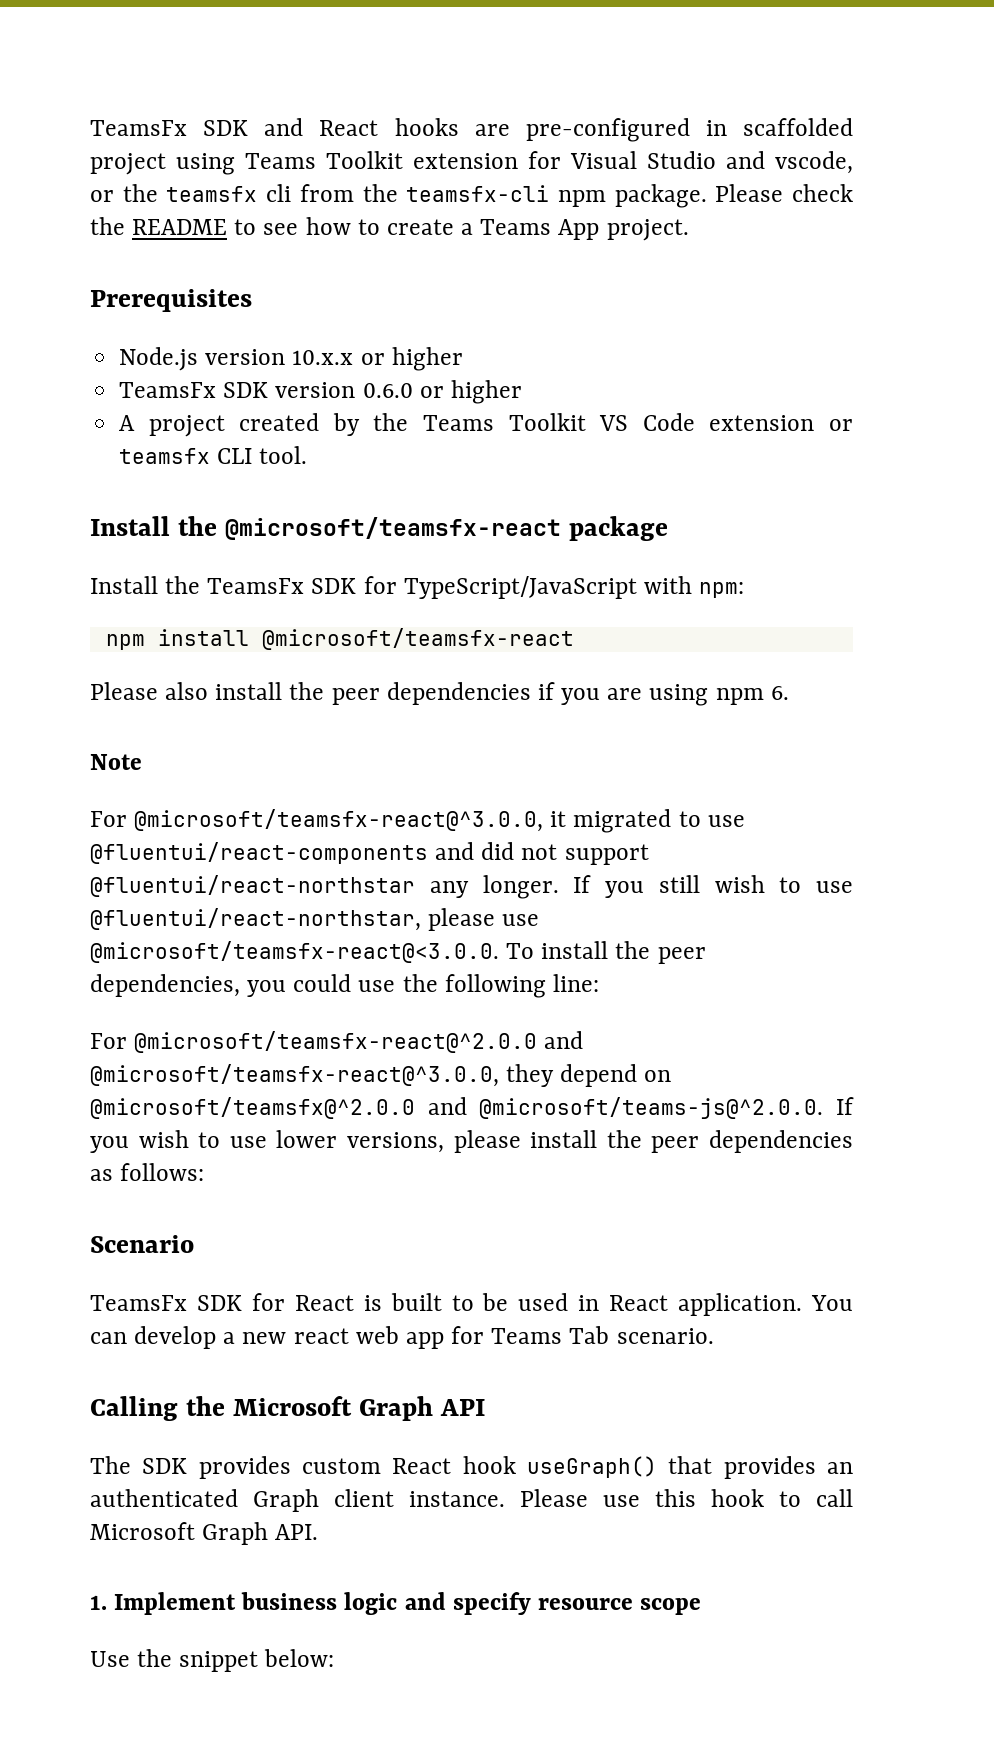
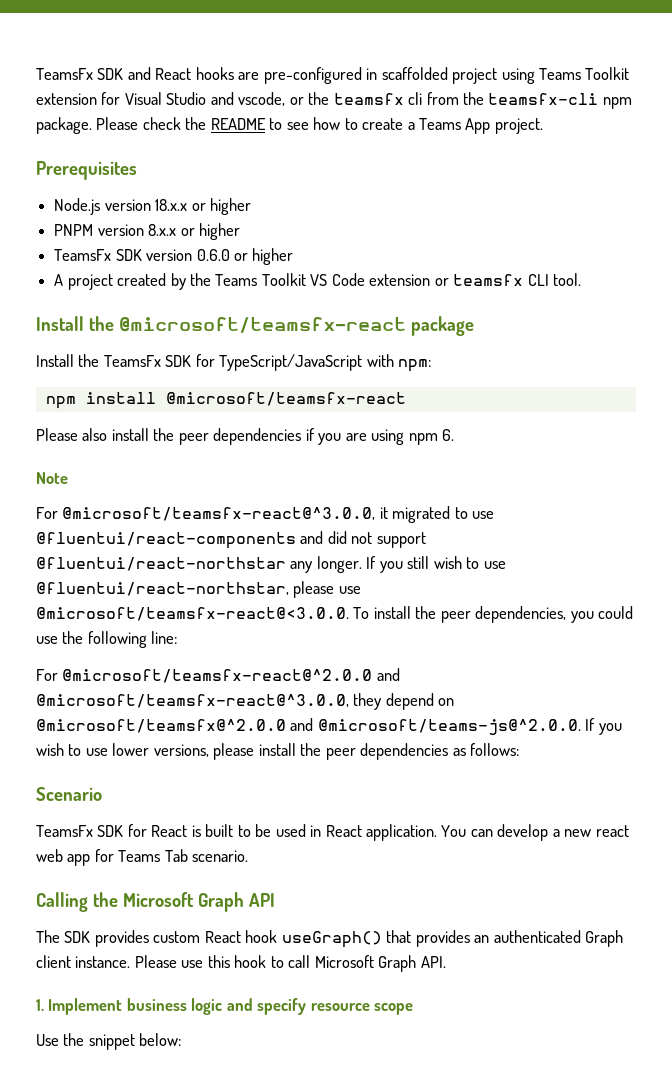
- Node.js version 10.x.x or higher
+ Node.js version 18.x.x or higher
+ PNPM version 8.x.x or higher

